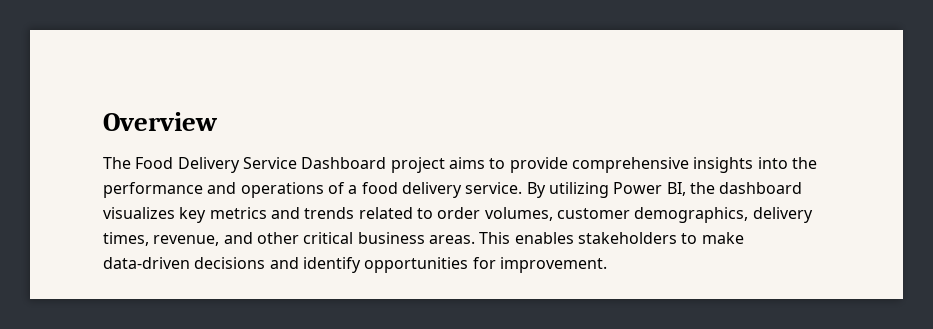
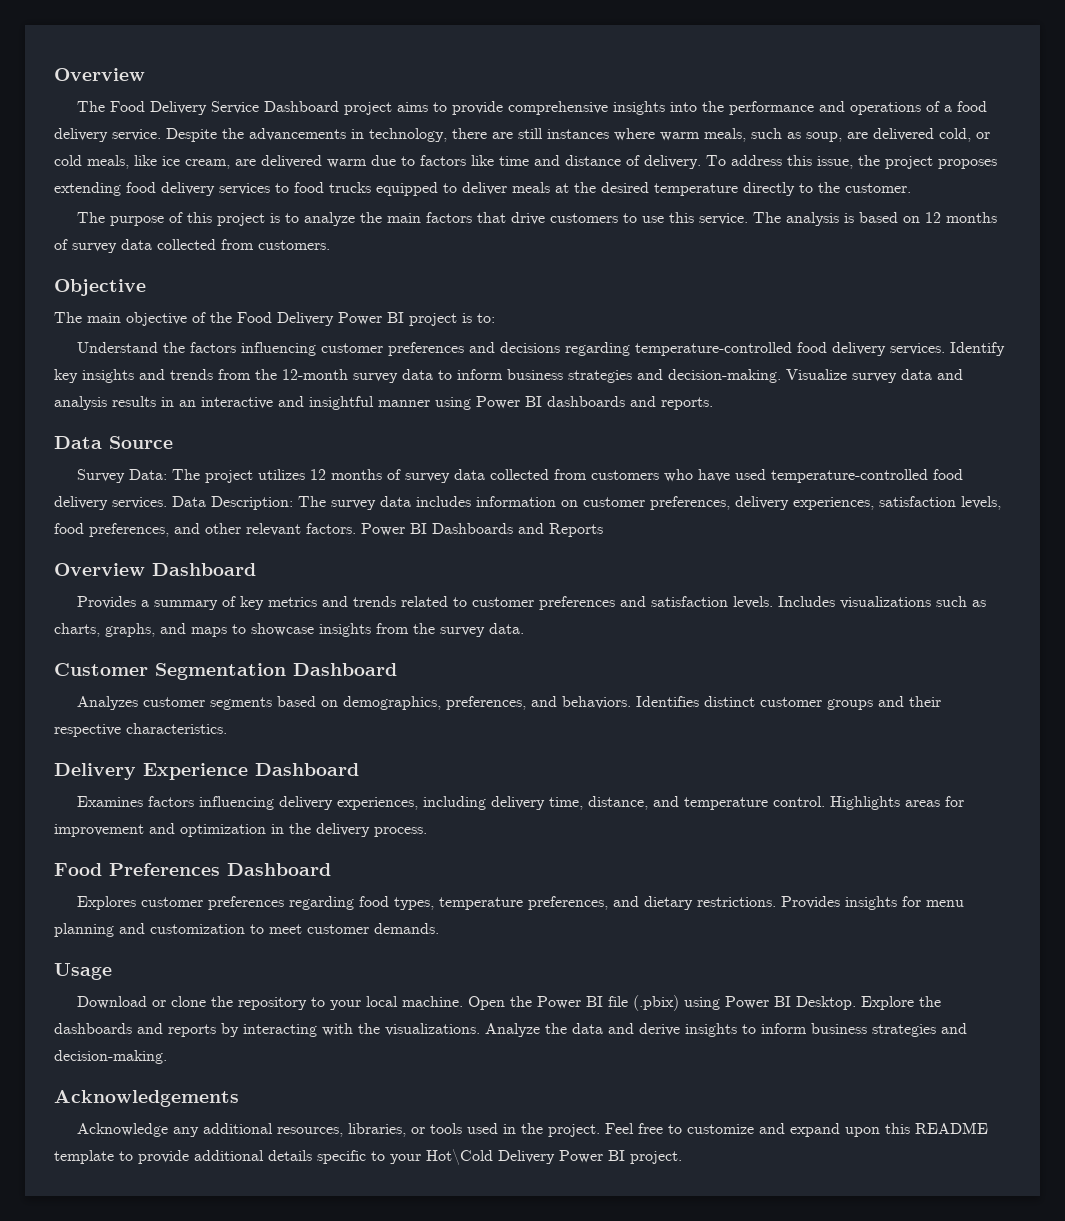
- By utilizing Power BI, the dashboard visualizes key metrics and trends related to order volumes, customer demographics, delivery times, revenue, and other critical business areas. This enables stakeholders to make data-driven decisions and identify opportunities for improvement.
+ Despite the advancements in technology, there are still instances where warm meals, such as soup, are delivered cold, or cold meals, like ice cream, are delivered warm due to factors like time and distance of delivery. To address this issue, the project proposes extending food delivery services to food trucks equipped to deliver meals at the desired temperature directly to the customer.
+ The purpose of this project is to analyze the main factors that drive customers to use this service. The analysis is based on 12 months of survey data collected from customers.
+ Objective
+ The main objective of the Food Delivery Power BI project is to:
+ Understand the factors influencing customer preferences and decisions regarding temperature-controlled food delivery services. Identify key insights and trends from the 12-month survey data to inform business strategies and decision-making. Visualize survey data and analysis results in an interactive and insightful manner using Power BI dashboards and reports.
+ Data Source
+ Survey Data: The project utilizes 12 months of survey data collected from customers who have used temperature-controlled food delivery services. Data Description: The survey data includes information on customer preferences, delivery experiences, satisfaction levels, food preferences, and other relevant factors. Power BI Dashboards and Reports
+ Overview Dashboard
+ Provides a summary of key metrics and trends related to customer preferences and satisfaction levels. Includes visualizations such as charts, graphs, and maps to showcase insights from the survey data.
+ Customer Segmentation Dashboard
+ Analyzes customer segments based on demographics, preferences, and behaviors. Identifies distinct customer groups and their respective characteristics.
+ Delivery Experience Dashboard
+ Examines factors influencing delivery experiences, including delivery time, distance, and temperature control. Highlights areas for improvement and optimization in the delivery process.
+ Food Preferences Dashboard
+ Explores customer preferences regarding food types, temperature preferences, and dietary restrictions. Provides insights for menu planning and customization to meet customer demands.
+ Usage
+ Download or clone the repository to your local machine. Open the Power BI file (.pbix) using Power BI Desktop. Explore the dashboards and reports by interacting with the visualizations. Analyze the data and derive insights to inform business strategies and decision-making.
+ Acknowledgements
+ Acknowledge any additional resources, libraries, or tools used in the project. Feel free to customize and expand upon this README template to provide additional details specific to your Hot\Cold Delivery Power BI project.

